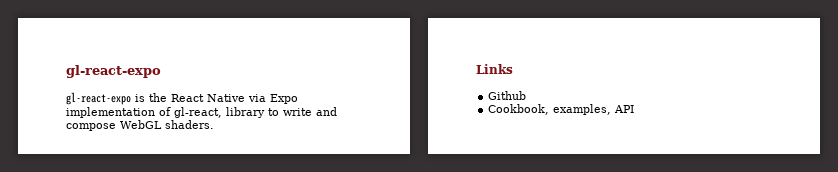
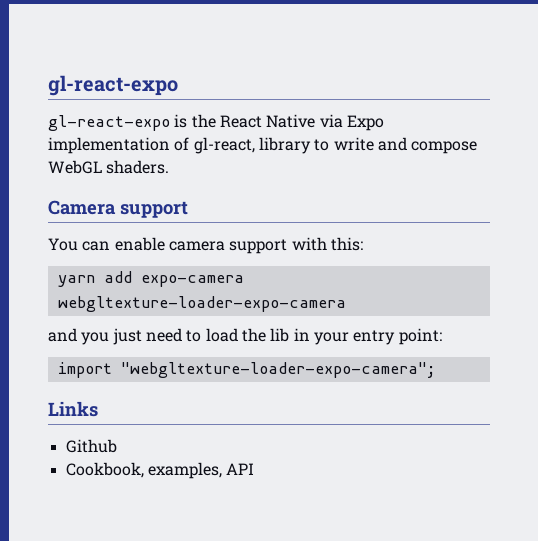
+ Camera support
+ You can enable camera support with this:
+ yarn add expo-camera webgltexture-loader-expo-camera
+ and you just need to load the lib in your entry point:
+ import "webgltexture-loader-expo-camera";

